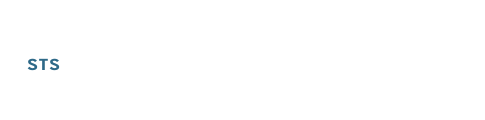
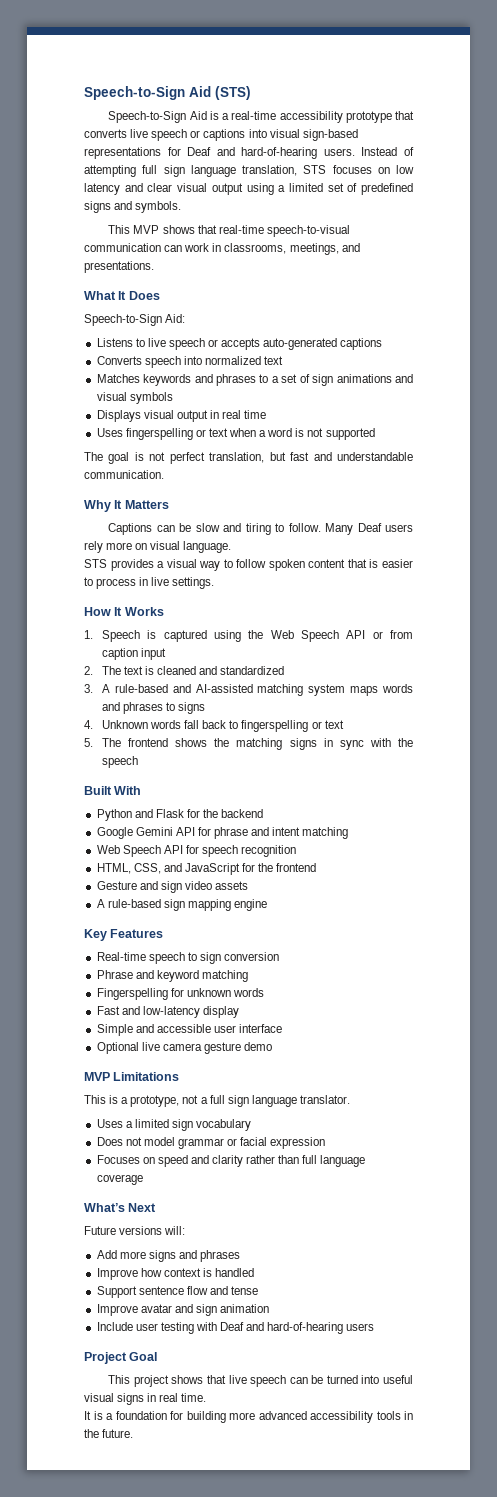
- STS
+ Speech-to-Sign Aid (STS)
+ Speech-to-Sign Aid is a real-time accessibility prototype that converts live speech or captions into visual sign-based representations for Deaf and hard-of-hearing users. Instead of attempting full sign language translation, STS focuses on low latency and clear visual output using a limited set of predefined signs and symbols.
+ This MVP shows that real-time speech-to-visual communication can work in classrooms, meetings, and presentations.
+ What It Does
+ Speech-to-Sign Aid:
+ Listens to live speech or accepts auto-generated captions
+ Converts speech into normalized text
+ Matches keywords and phrases to a set of sign animations and visual symbols
+ Displays visual output in real time
+ Uses fingerspelling or text when a word is not supported
+ The goal is not perfect translation, but fast and understandable communication.
+ Why It Matters
+ Captions can be slow and tiring to follow. Many Deaf users rely more on visual language.
+ STS provides a visual way to follow spoken content that is easier to process in live settings.
+ How It Works
+ 1. Speech is captured using the Web Speech API or from caption input
+ 2. The text is cleaned and standardized
+ 3. A rule-based and AI-assisted matching system maps words and phrases to signs
+ 4. Unknown words fall back to fingerspelling or text
+ 5. The frontend shows the matching signs in sync with the speech
+ Built With
+ Python and Flask for the backend
+ Google Gemini API for phrase and intent matching
+ Web Speech API for speech recognition
+ HTML, CSS, and JavaScript for the frontend
+ Gesture and sign video assets
+ A rule-based sign mapping engine
+ Key Features
+ Real-time speech to sign conversion
+ Phrase and keyword matching
+ Fingerspelling for unknown words
+ Fast and low-latency display
+ Simple and accessible user interface
+ Optional live camera gesture demo
+ MVP Limitations
+ This is a prototype, not a full sign language translator.
+ Uses a limited sign vocabulary
+ Does not model grammar or facial expression
+ Focuses on speed and clarity rather than full language coverage
+ What’s Next
+ Future versions will:
+ Add more signs and phrases
+ Improve how context is handled
+ Support sentence flow and tense
+ Improve avatar and sign animation
+ Include user testing with Deaf and hard-of-hearing users
+ Project Goal
+ This project shows that live speech can be turned into useful visual signs in real time.
+ It is a foundation for building more advanced accessibility tools in the future.

